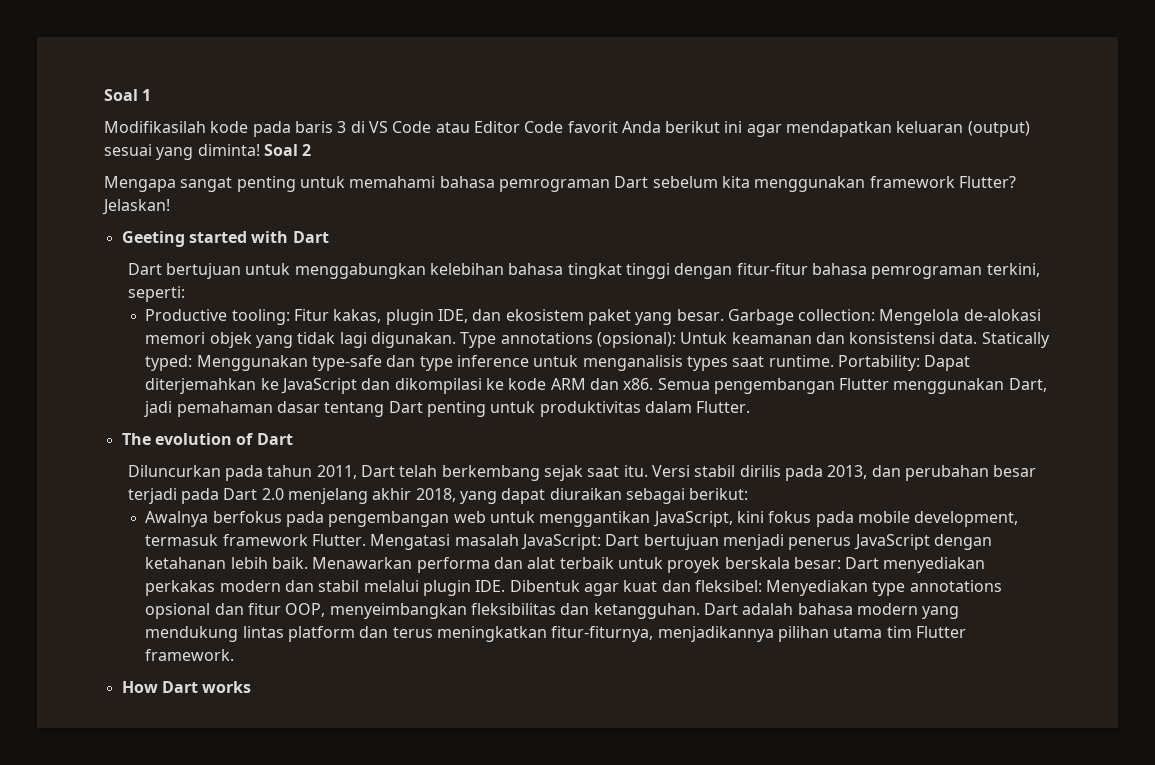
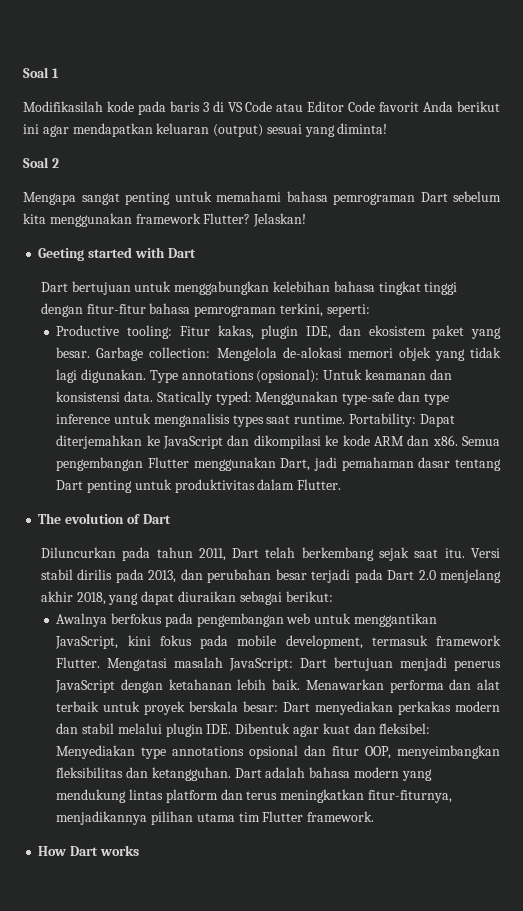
- Modifikasilah kode pada baris 3 di VS Code atau Editor Code favorit Anda berikut ini agar mendapatkan keluaran (output) sesuai yang diminta! Soal 2
+ Modifikasilah kode pada baris 3 di VS Code atau Editor Code favorit Anda berikut ini agar mendapatkan keluaran (output) sesuai yang diminta!
+ Soal 2

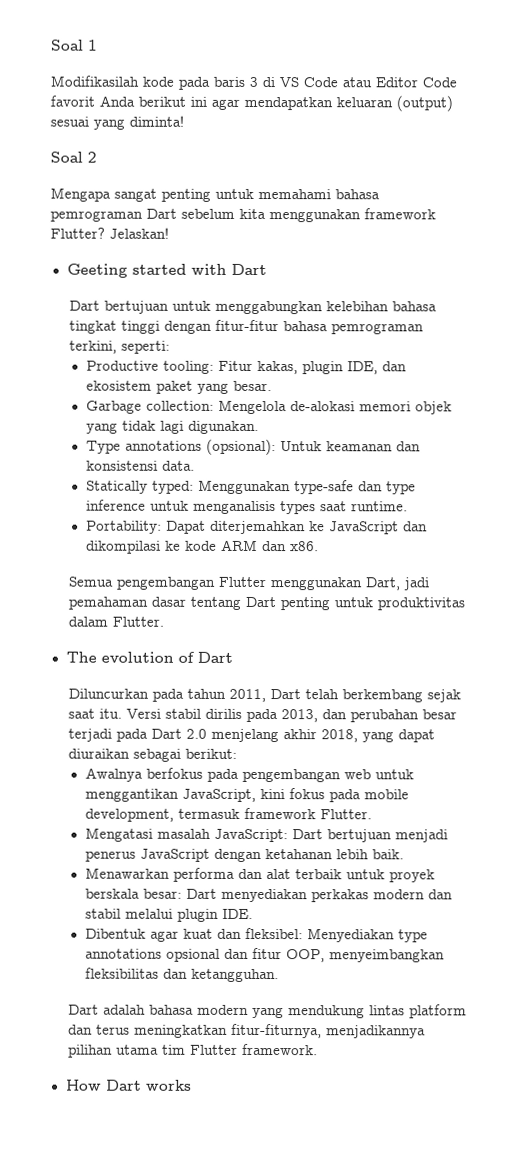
- Fitur kakas, plugin IDE, dan ekosistem paket yang besar. Garbage collection:
+ Fitur kakas, plugin IDE, dan ekosistem paket yang besar.
+ Garbage collection:
- Mengelola de-alokasi memori objek yang tidak lagi digunakan. Type annotations (opsional):
+ Mengelola de-alokasi memori objek yang tidak lagi digunakan.
+ Type annotations (opsional):
- Untuk keamanan dan konsistensi data. Statically typed:
+ Untuk keamanan dan konsistensi data.
+ Statically typed:
- Menggunakan type-safe dan type inference untuk menganalisis types saat runtime. Portability:
+ Menggunakan type-safe dan type inference untuk menganalisis types saat runtime.
+ Portability:
- Dapat diterjemahkan ke JavaScript dan dikompilasi ke kode ARM dan x86. Semua pengembangan Flutter menggunakan Dart, jadi pemahaman dasar tentang Dart penting untuk produktivitas dalam Flutter.
+ Dapat diterjemahkan ke JavaScript dan dikompilasi ke kode ARM dan x86.
+ Semua pengembangan Flutter menggunakan Dart, jadi pemahaman dasar tentang Dart penting untuk produktivitas dalam Flutter.
- Awalnya berfokus pada pengembangan web untuk menggantikan JavaScript, kini fokus pada mobile development, termasuk framework Flutter. Mengatasi masalah JavaScript:
+ Awalnya berfokus pada pengembangan web untuk menggantikan JavaScript, kini fokus pada mobile development, termasuk framework Flutter.
+ Mengatasi masalah JavaScript:
- Dart bertujuan menjadi penerus JavaScript dengan ketahanan lebih baik. Menawarkan performa dan alat terbaik untuk proyek berskala besar:
+ Dart bertujuan menjadi penerus JavaScript dengan ketahanan lebih baik.
+ Menawarkan performa dan alat terbaik untuk proyek berskala besar:
- Dart menyediakan perkakas modern dan stabil melalui plugin IDE. Dibentuk agar kuat dan fleksibel:
+ Dart menyediakan perkakas modern dan stabil melalui plugin IDE.
+ Dibentuk agar kuat dan fleksibel:
- Menyediakan type annotations opsional dan fitur OOP, menyeimbangkan fleksibilitas dan ketangguhan. Dart adalah bahasa modern yang mendukung lintas platform dan terus meningkatkan fitur-fiturnya, menjadikannya pilihan utama tim Flutter framework.
+ Menyediakan type annotations opsional dan fitur OOP, menyeimbangkan fleksibilitas dan ketangguhan.
+ Dart adalah bahasa modern yang mendukung lintas platform dan terus meningkatkan fitur-fiturnya, menjadikannya pilihan utama tim Flutter framework.

